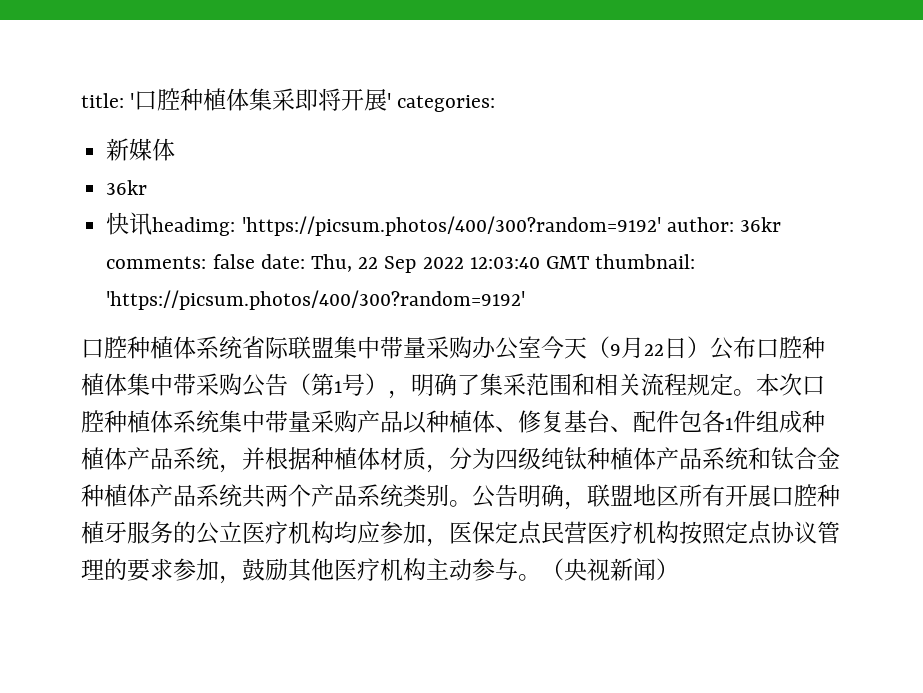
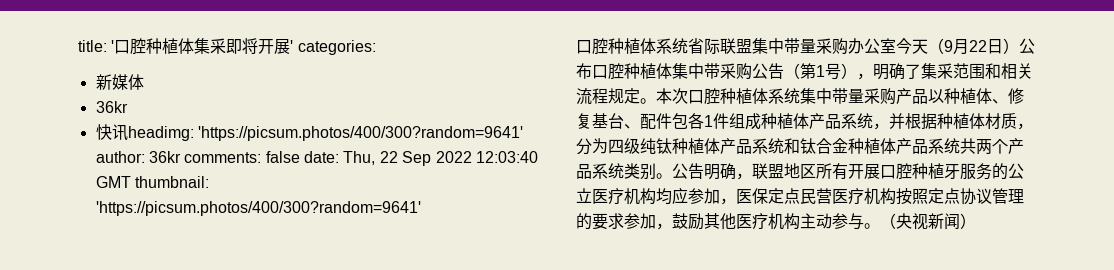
- 快讯headimg: 'https://picsum.photos/400/300?random=9192' author: 36kr comments: false date: Thu, 22 Sep 2022 12:03:40 GMT thumbnail: 'https://picsum.photos/400/300?random=9192'
+ 快讯headimg: 'https://picsum.photos/400/300?random=9641' author: 36kr comments: false date: Thu, 22 Sep 2022 12:03:40 GMT thumbnail: 'https://picsum.photos/400/300?random=9641'

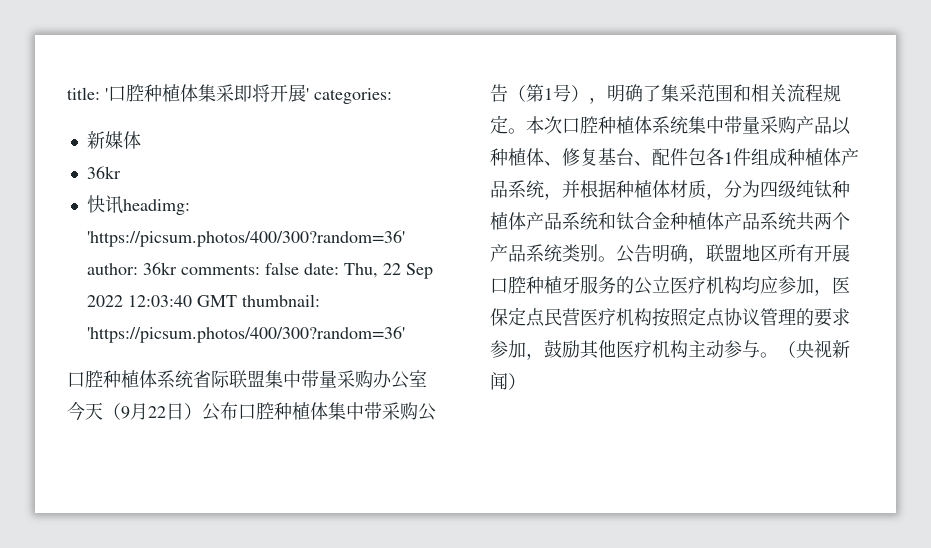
- 快讯headimg: 'https://picsum.photos/400/300?random=9641' author: 36kr comments: false date: Thu, 22 Sep 2022 12:03:40 GMT thumbnail: 'https://picsum.photos/400/300?random=9641'
+ 快讯headimg: 'https://picsum.photos/400/300?random=36' author: 36kr comments: false date: Thu, 22 Sep 2022 12:03:40 GMT thumbnail: 'https://picsum.photos/400/300?random=36'

